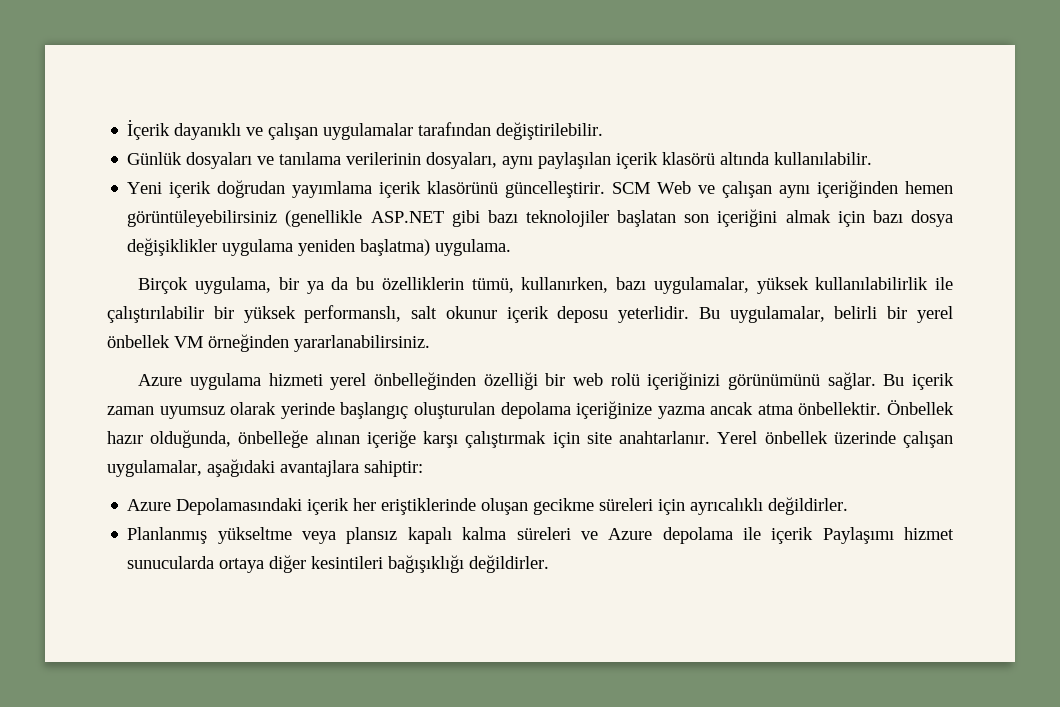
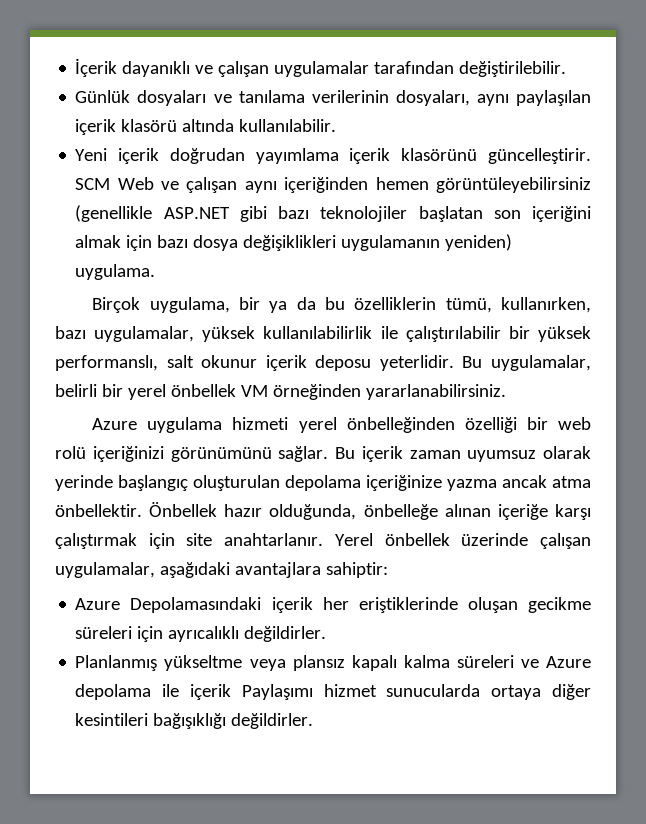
- SCM Web ve çalışan aynı içeriğinden hemen görüntüleyebilirsiniz (genellikle ASP.NET gibi bazı teknolojiler başlatan son içeriğini almak için bazı dosya değişiklikler uygulama yeniden başlatma) uygulama.
+ SCM Web ve çalışan aynı içeriğinden hemen görüntüleyebilirsiniz (genellikle ASP.NET gibi bazı teknolojiler başlatan son içeriğini almak için bazı dosya değişiklikleri uygulamanın yeniden) uygulama.

